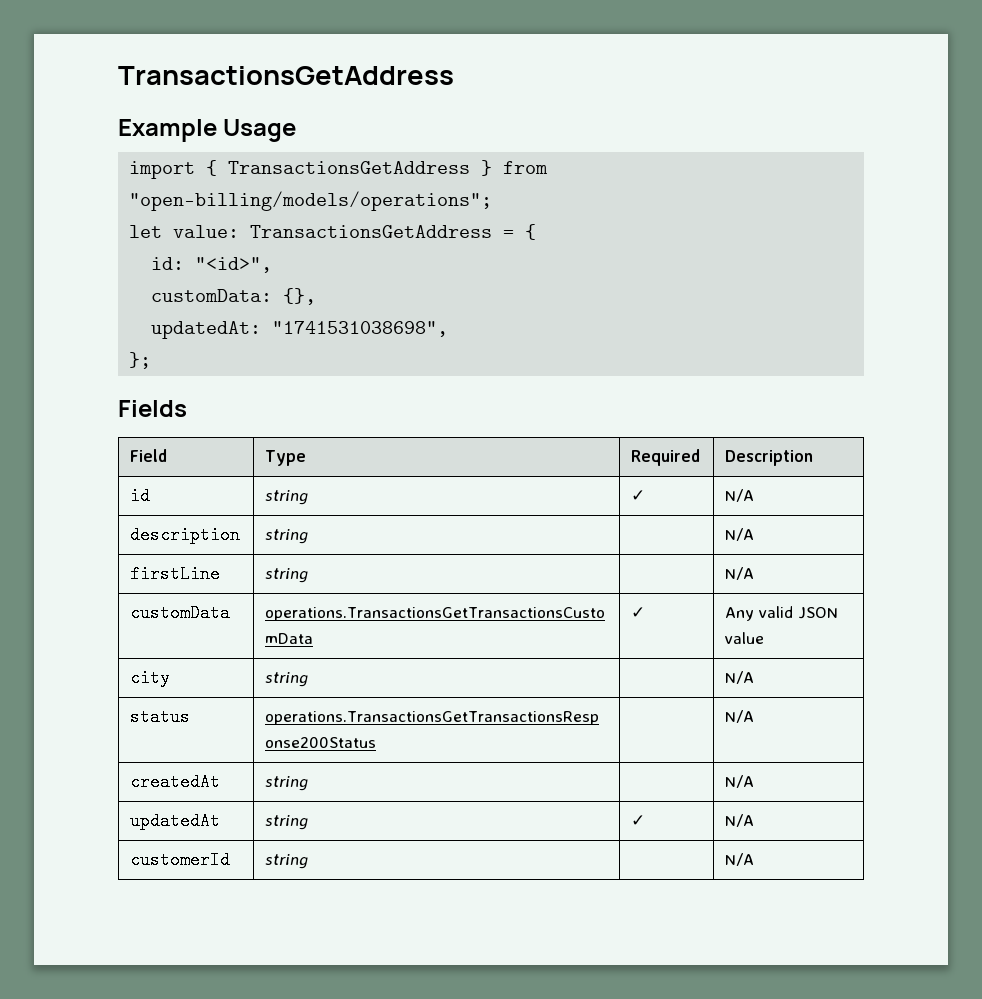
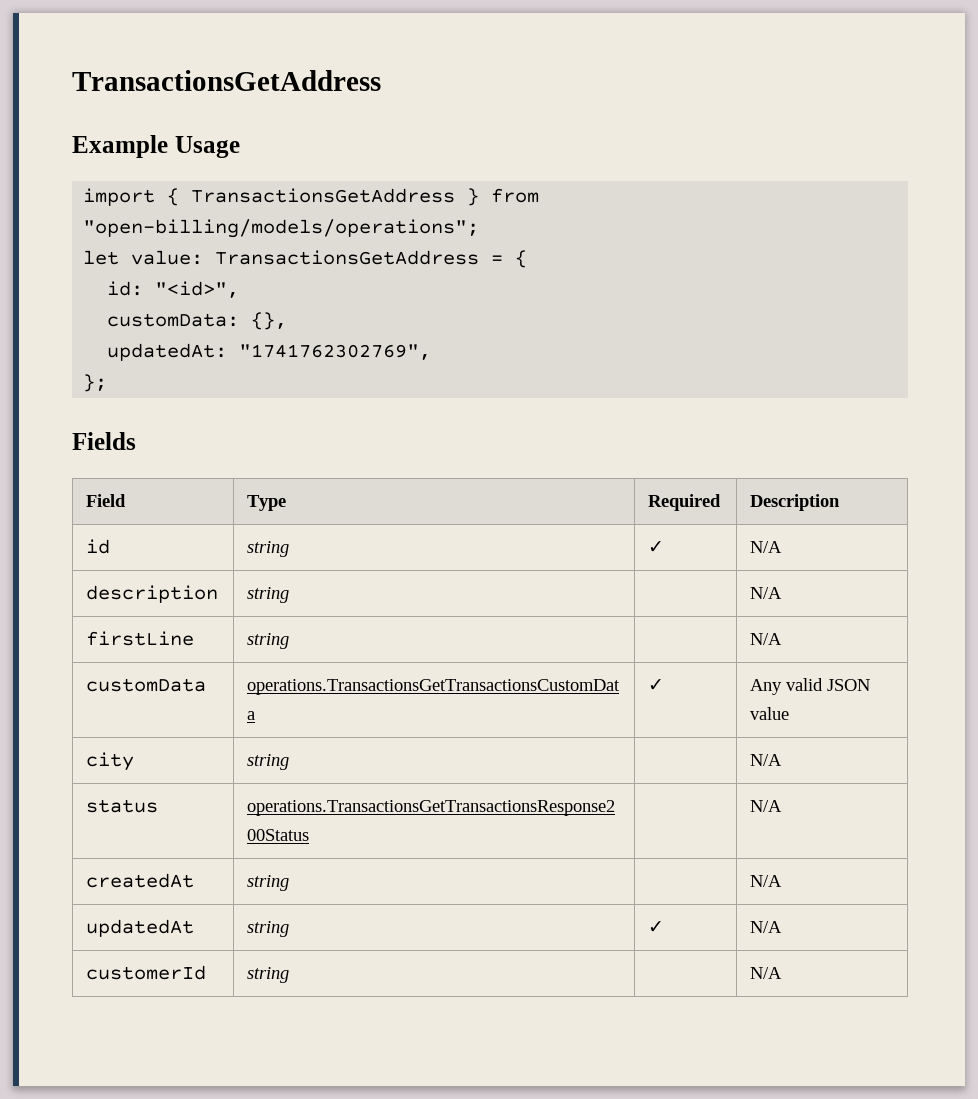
- updatedAt: "1741531038698",
+ updatedAt: "1741762302769",

